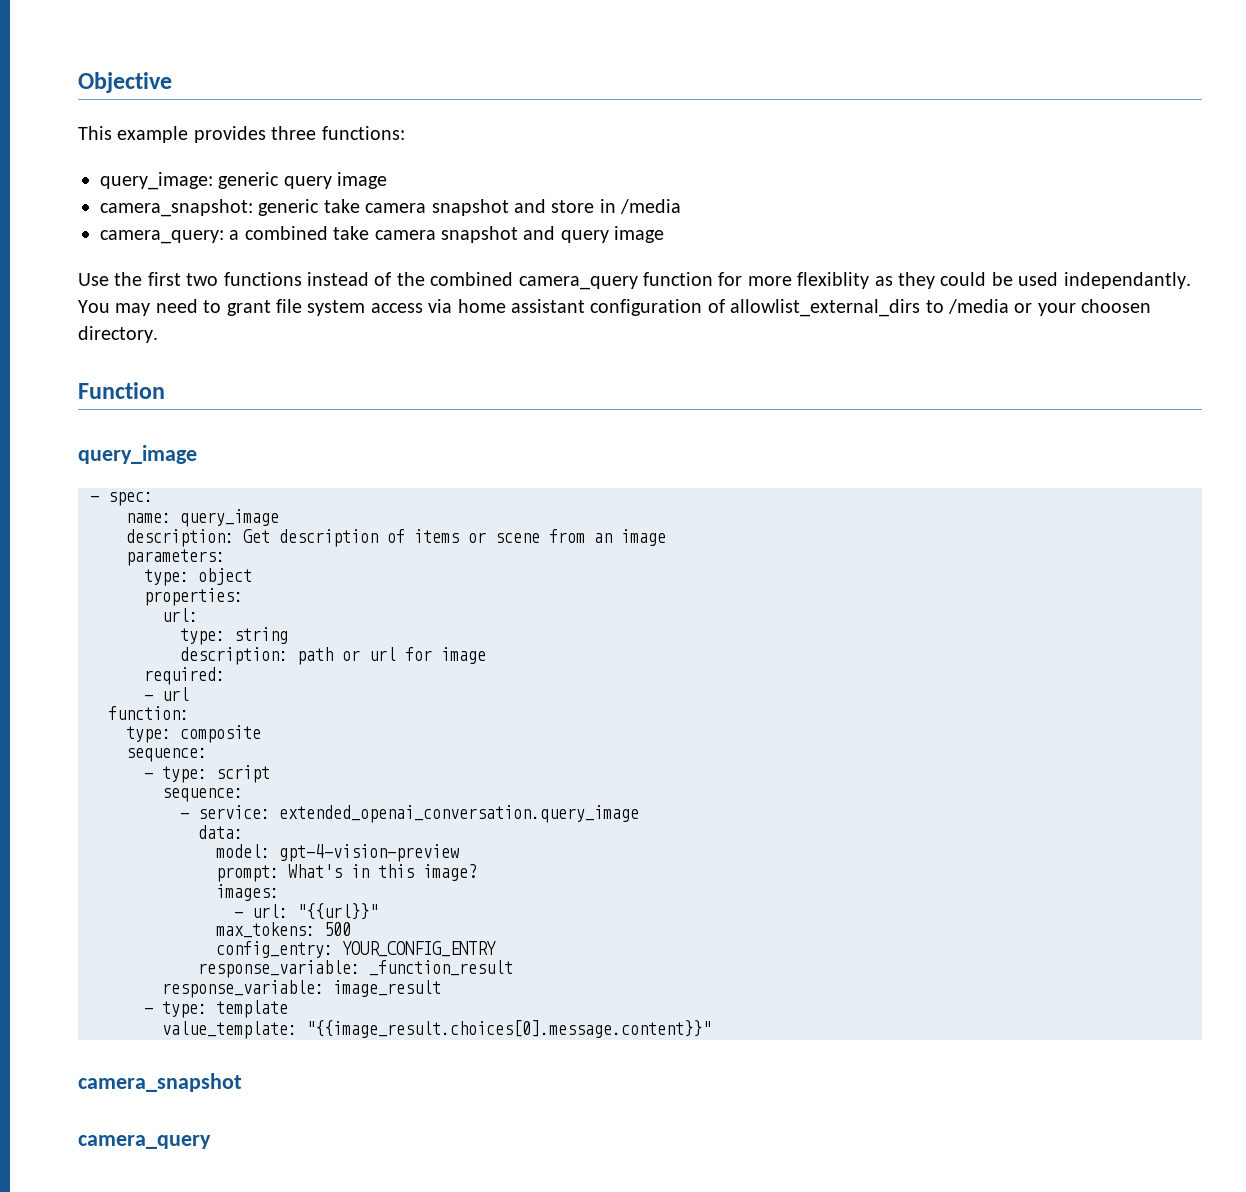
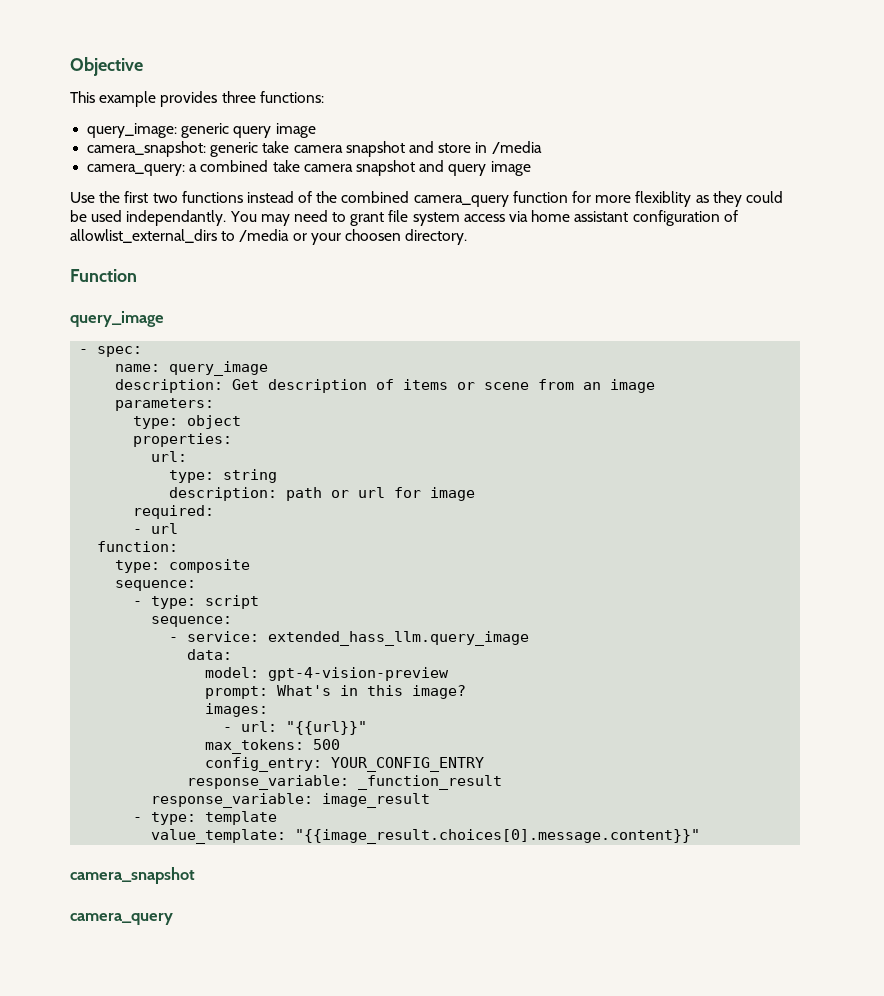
- - service: extended_openai_conversation.query_image
+ - service: extended_hass_llm.query_image

